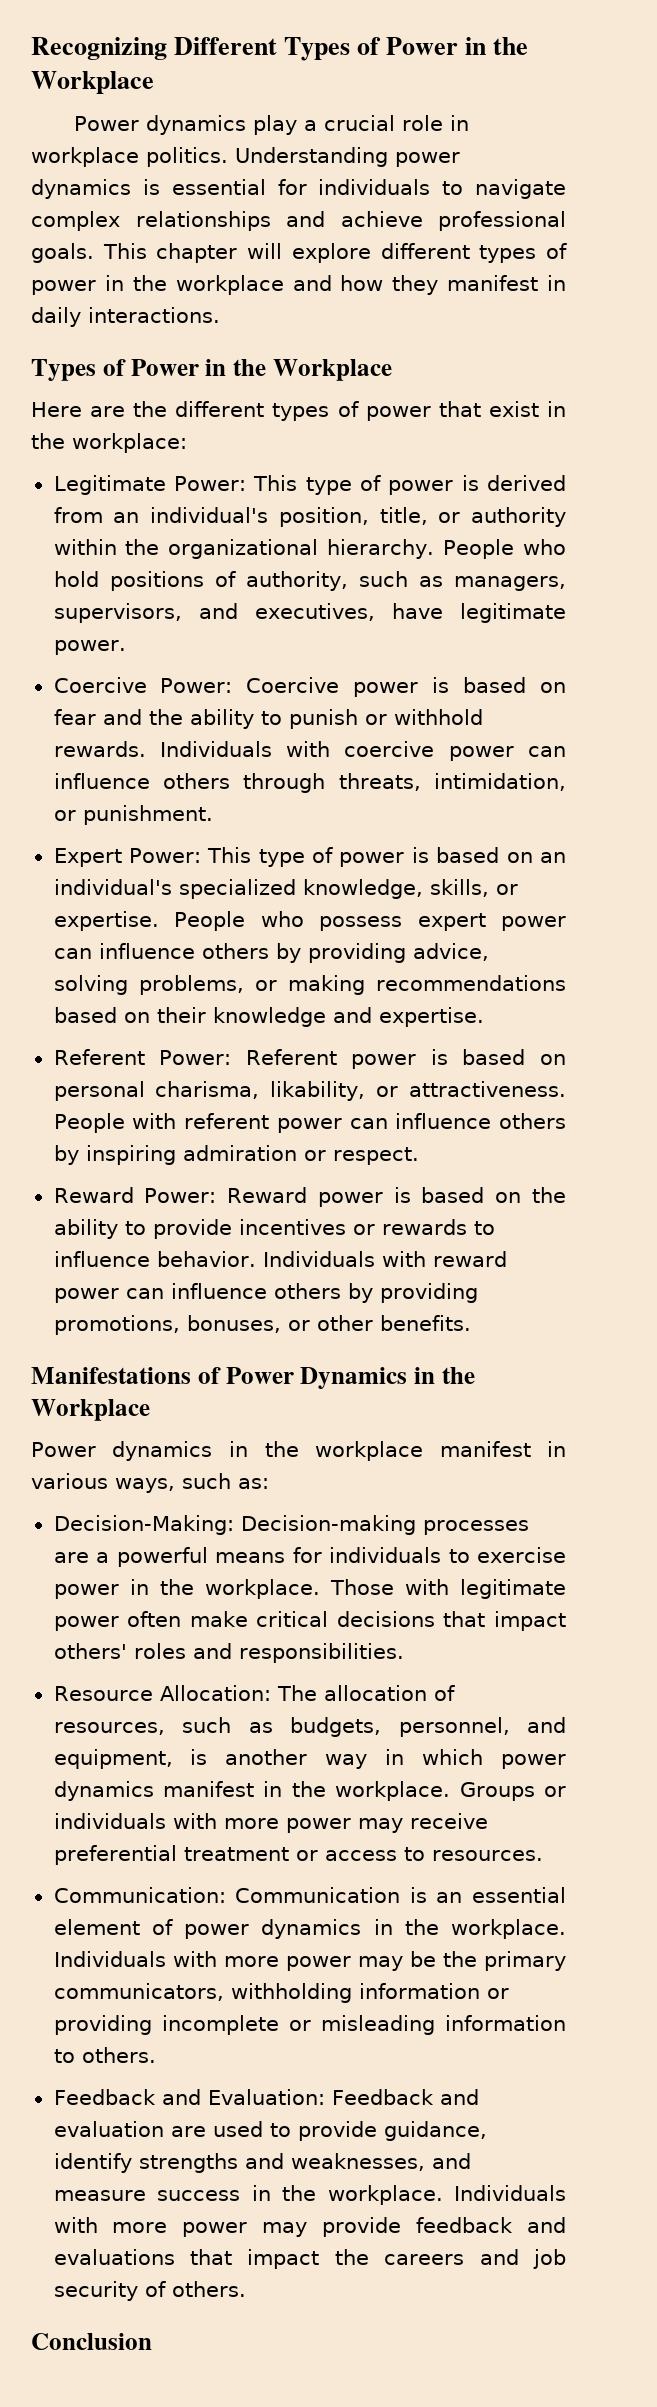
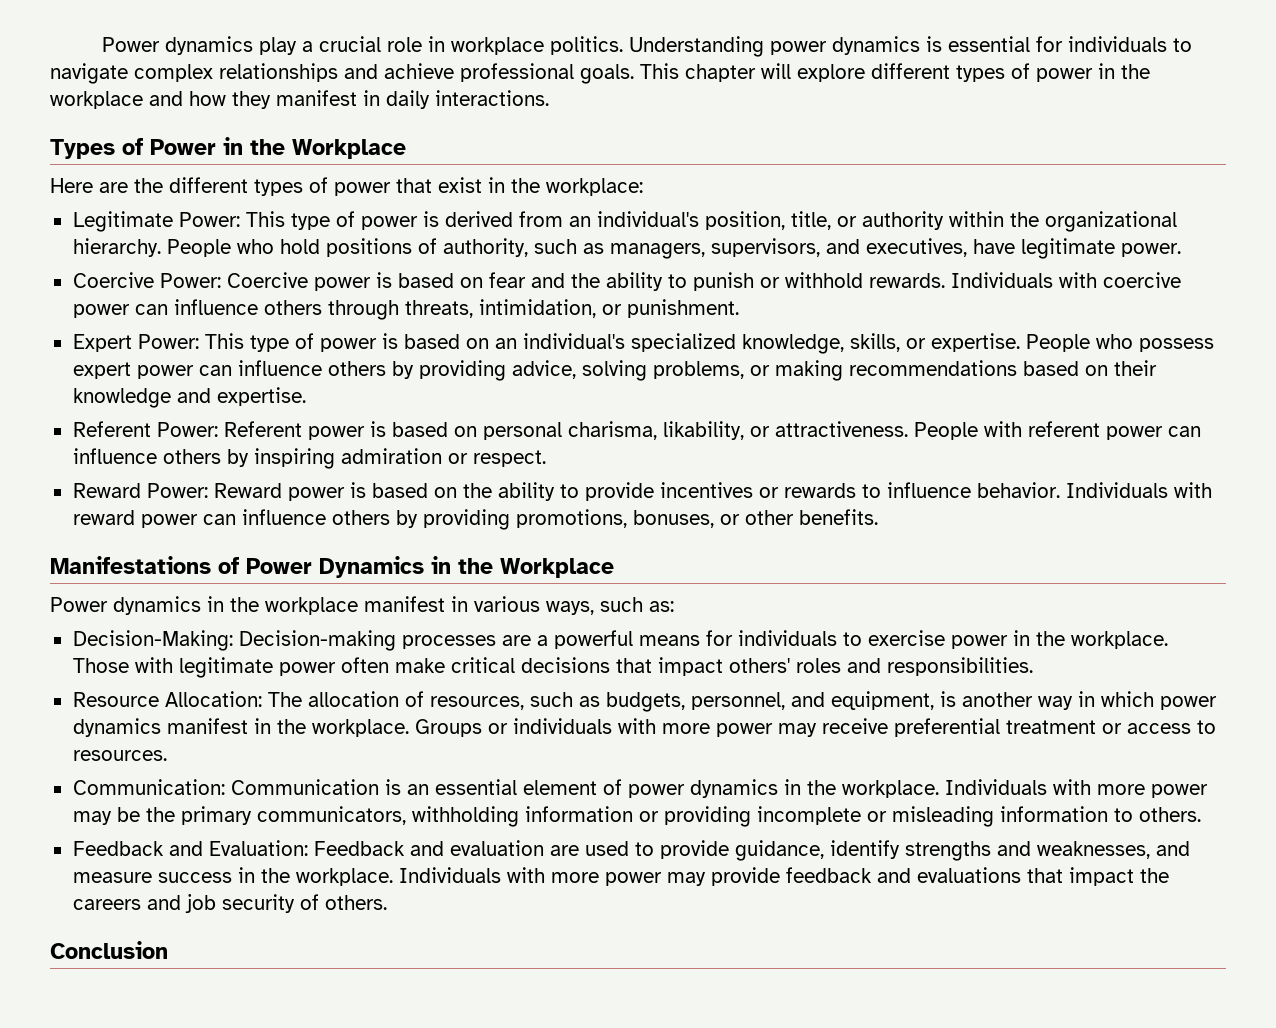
- Recognizing Different Types of Power in the Workplace

